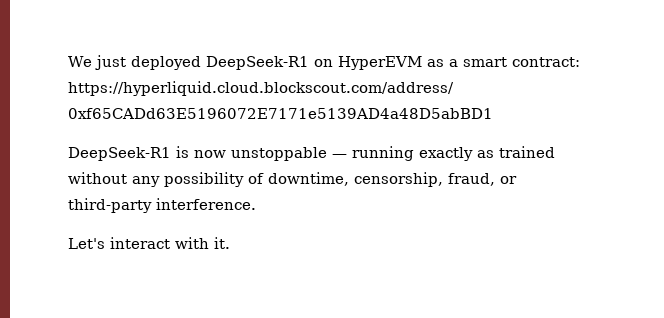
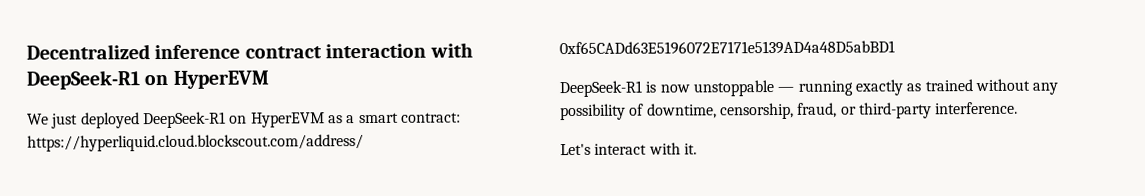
+ Decentralized inference contract interaction with DeepSeek-R1 on HyperEVM

